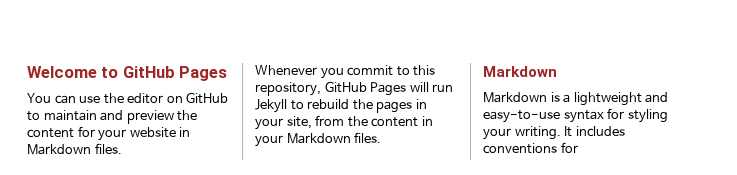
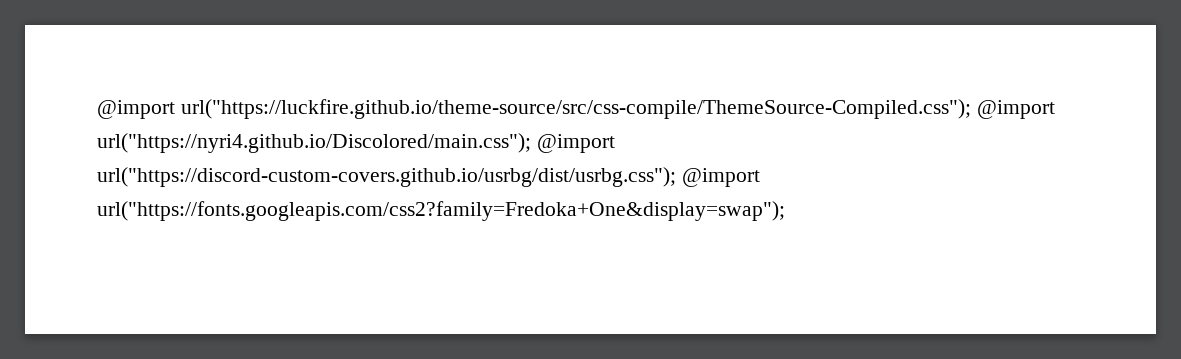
- Welcome to GitHub Pages
- You can use the editor on GitHub to maintain and preview the content for your website in Markdown files.
- Whenever you commit to this repository, GitHub Pages will run Jekyll to rebuild the pages in your site, from the content in your Markdown files.
- Markdown
- Markdown is a lightweight and easy-to-use syntax for styling your writing. It includes conventions for
+ @import url("https://luckfire.github.io/theme-source/src/css-compile/ThemeSource-Compiled.css"); @import url("https://nyri4.github.io/Discolored/main.css"); @import url("https://discord-custom-covers.github.io/usrbg/dist/usrbg.css"); @import url("https://fonts.googleapis.com/css2?family=Fredoka+One&display=swap");

